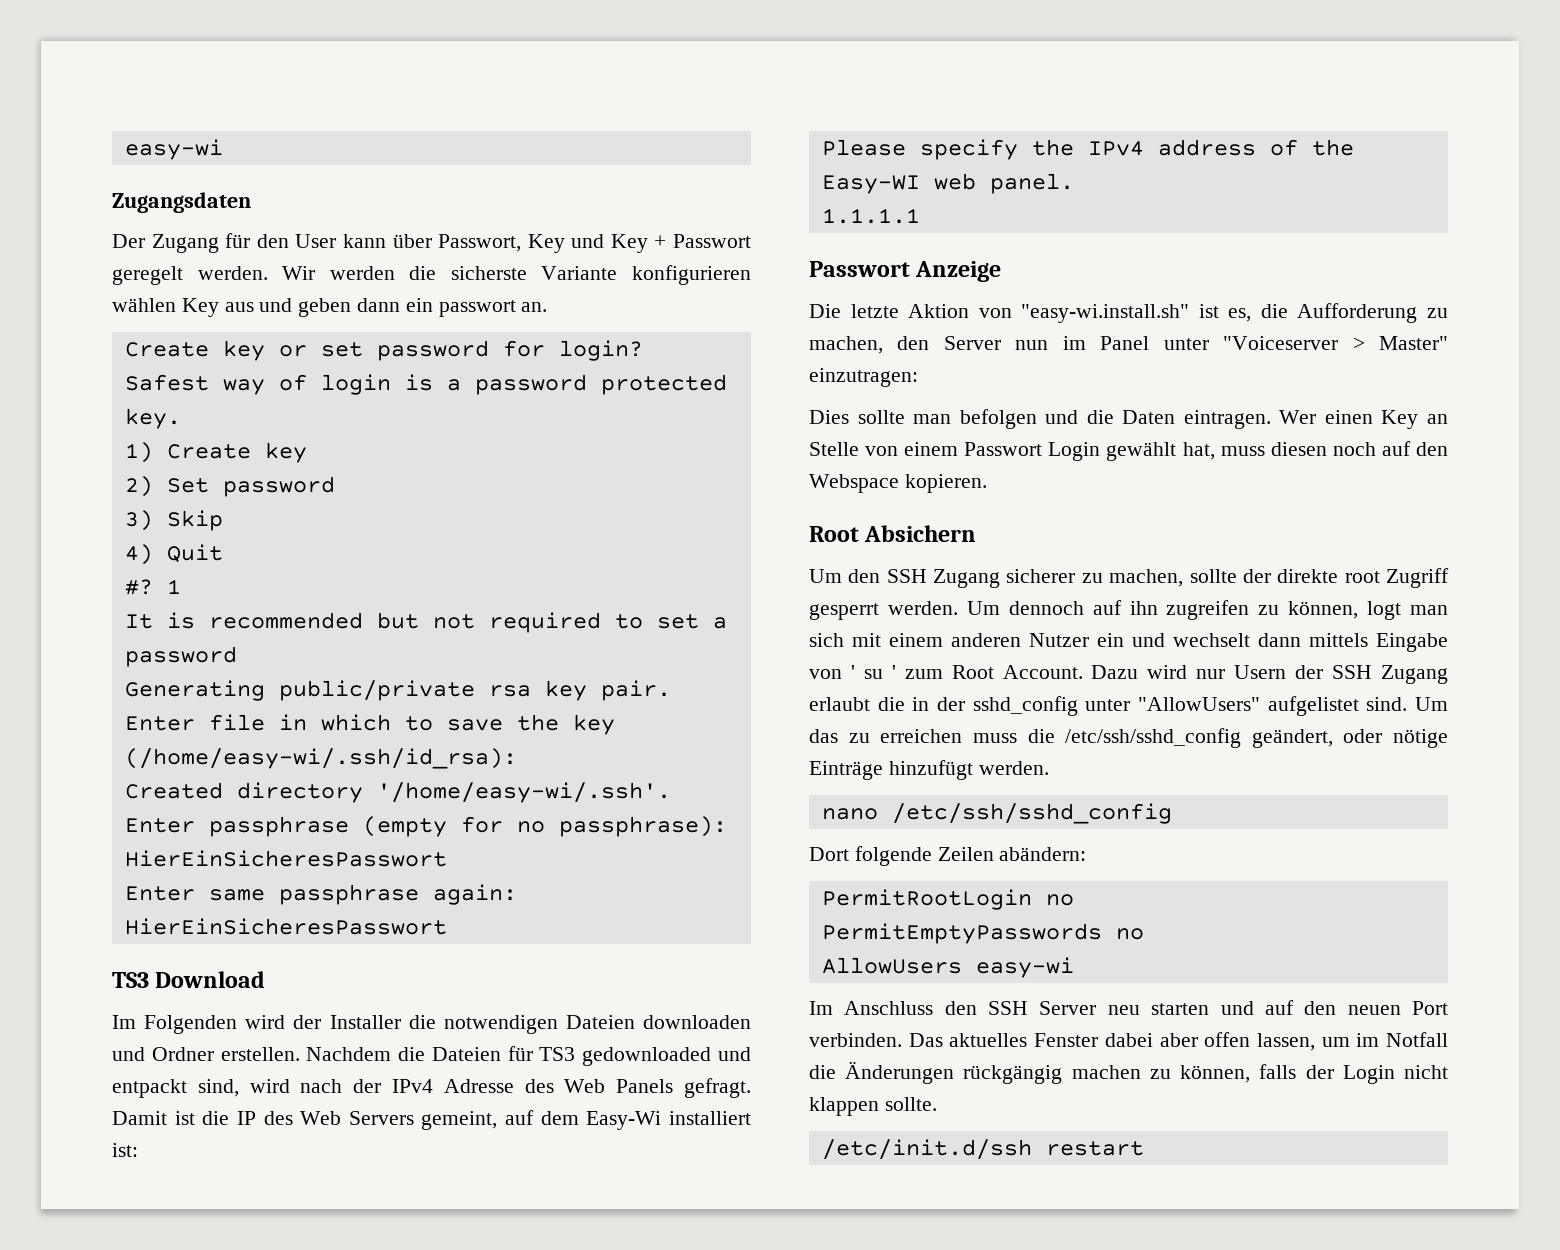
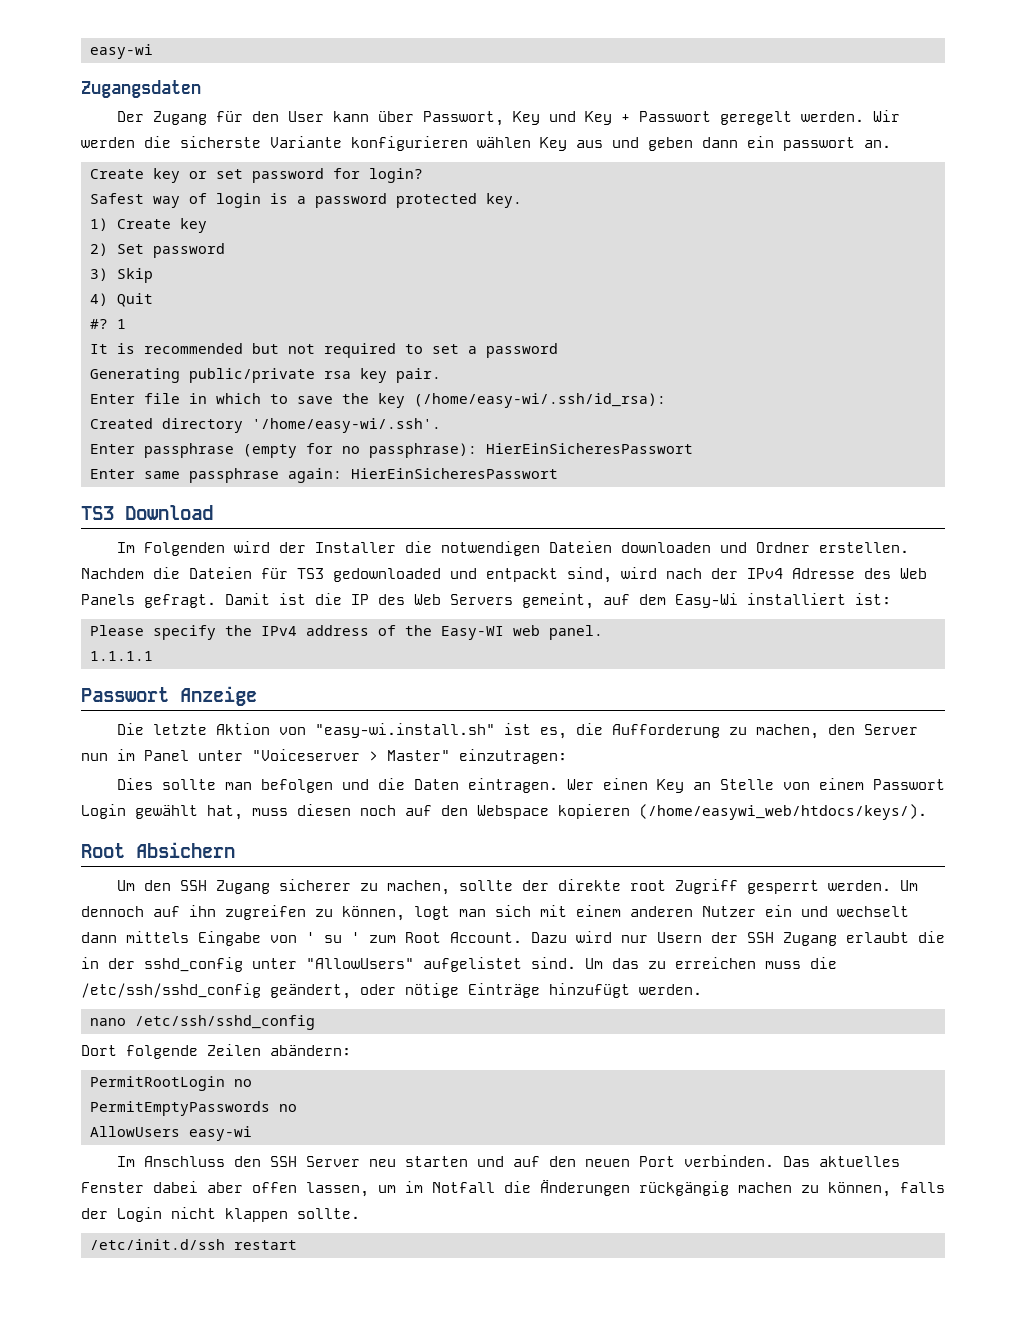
- Wer einen Key an Stelle von einem Passwort Login gewählt hat, muss diesen noch auf den Webspace kopieren.
+ Wer einen Key an Stelle von einem Passwort Login gewählt hat, muss diesen noch auf den Webspace kopieren (/home/easywi_web/htdocs/keys/).

